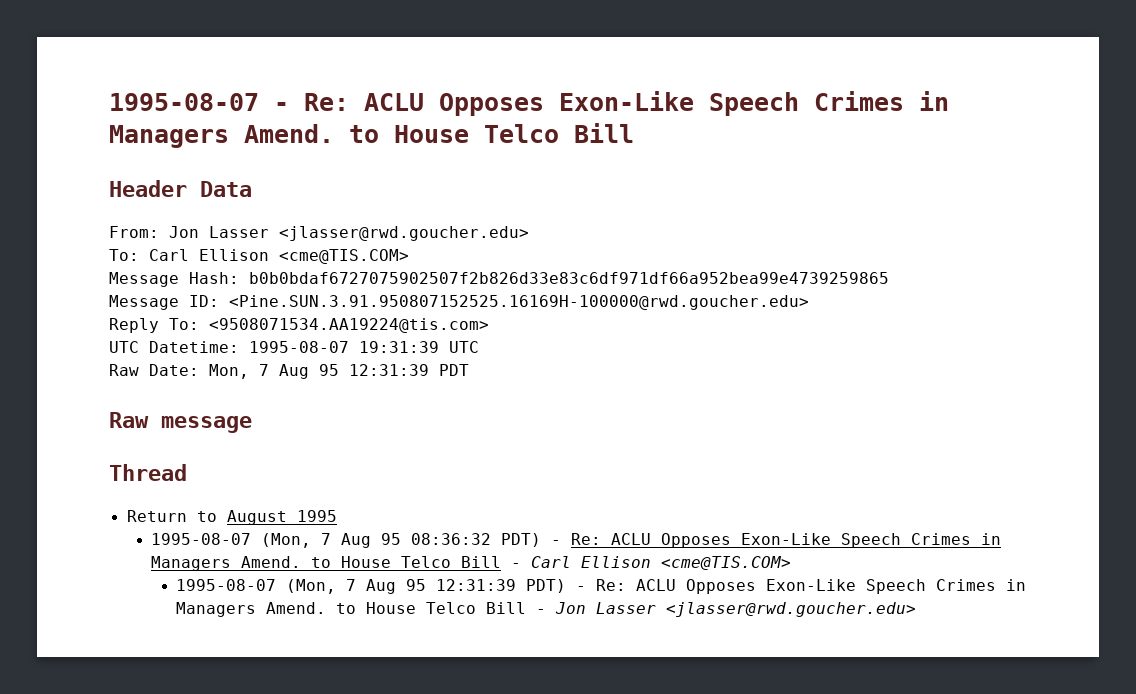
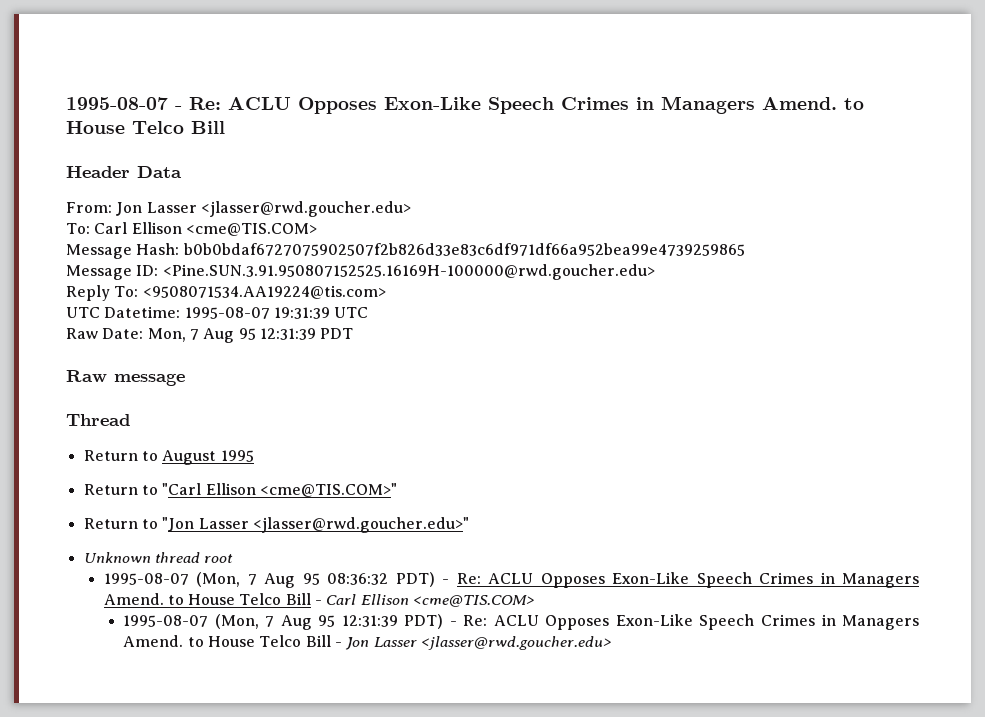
+ Return to "Carl Ellison <cme@TIS.COM>"
+ Return to "Jon Lasser <jlasser@rwd.goucher.edu>"
+ Unknown thread root

